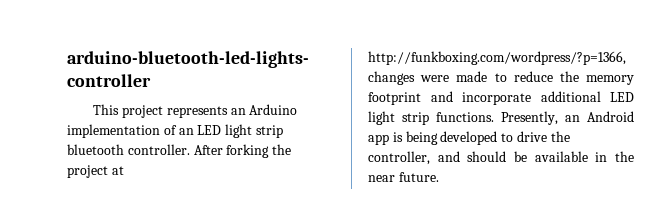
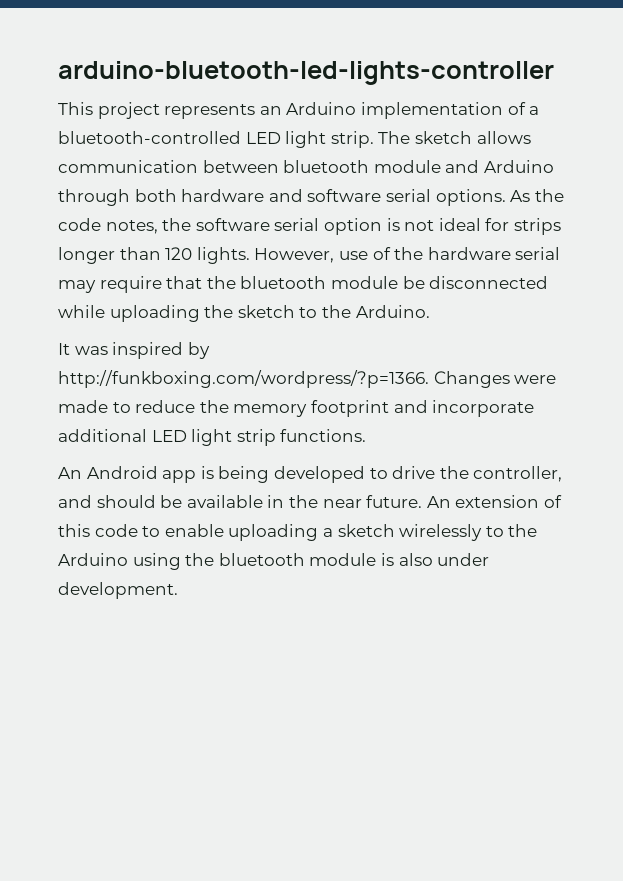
- This project represents an Arduino implementation of an LED light strip bluetooth controller. After forking the project at http://funkboxing.com/wordpress/?p=1366, changes were made to reduce the memory footprint and incorporate additional LED light strip functions. Presently, an Android app is being developed to drive the controller, and should be available in the near future.
+ This project represents an Arduino implementation of a bluetooth-controlled LED light strip. The sketch allows communication between bluetooth module and Arduino through both hardware and software serial options. As the code notes, the software serial option is not ideal for strips longer than 120 lights. However, use of the hardware serial may require that the bluetooth module be disconnected while uploading the sketch to the Arduino.
+ It was inspired by http://funkboxing.com/wordpress/?p=1366. Changes were made to reduce the memory footprint and incorporate additional LED light strip functions.
+ An Android app is being developed to drive the controller, and should be available in the near future.
+ An extension of this code to enable uploading a sketch wirelessly to the Arduino using the bluetooth module is also under development.

